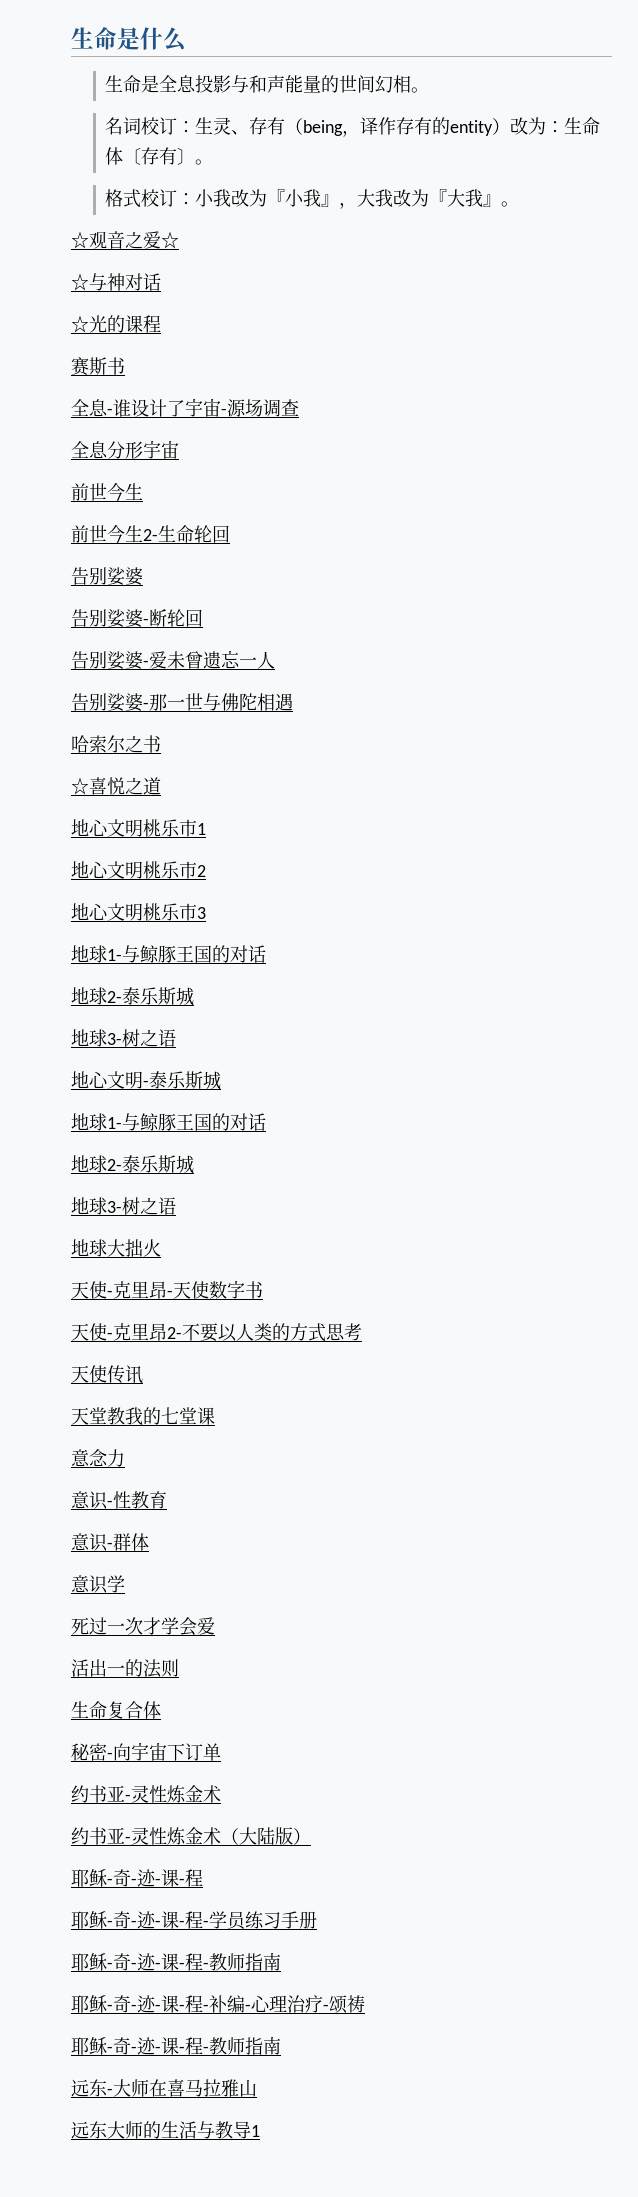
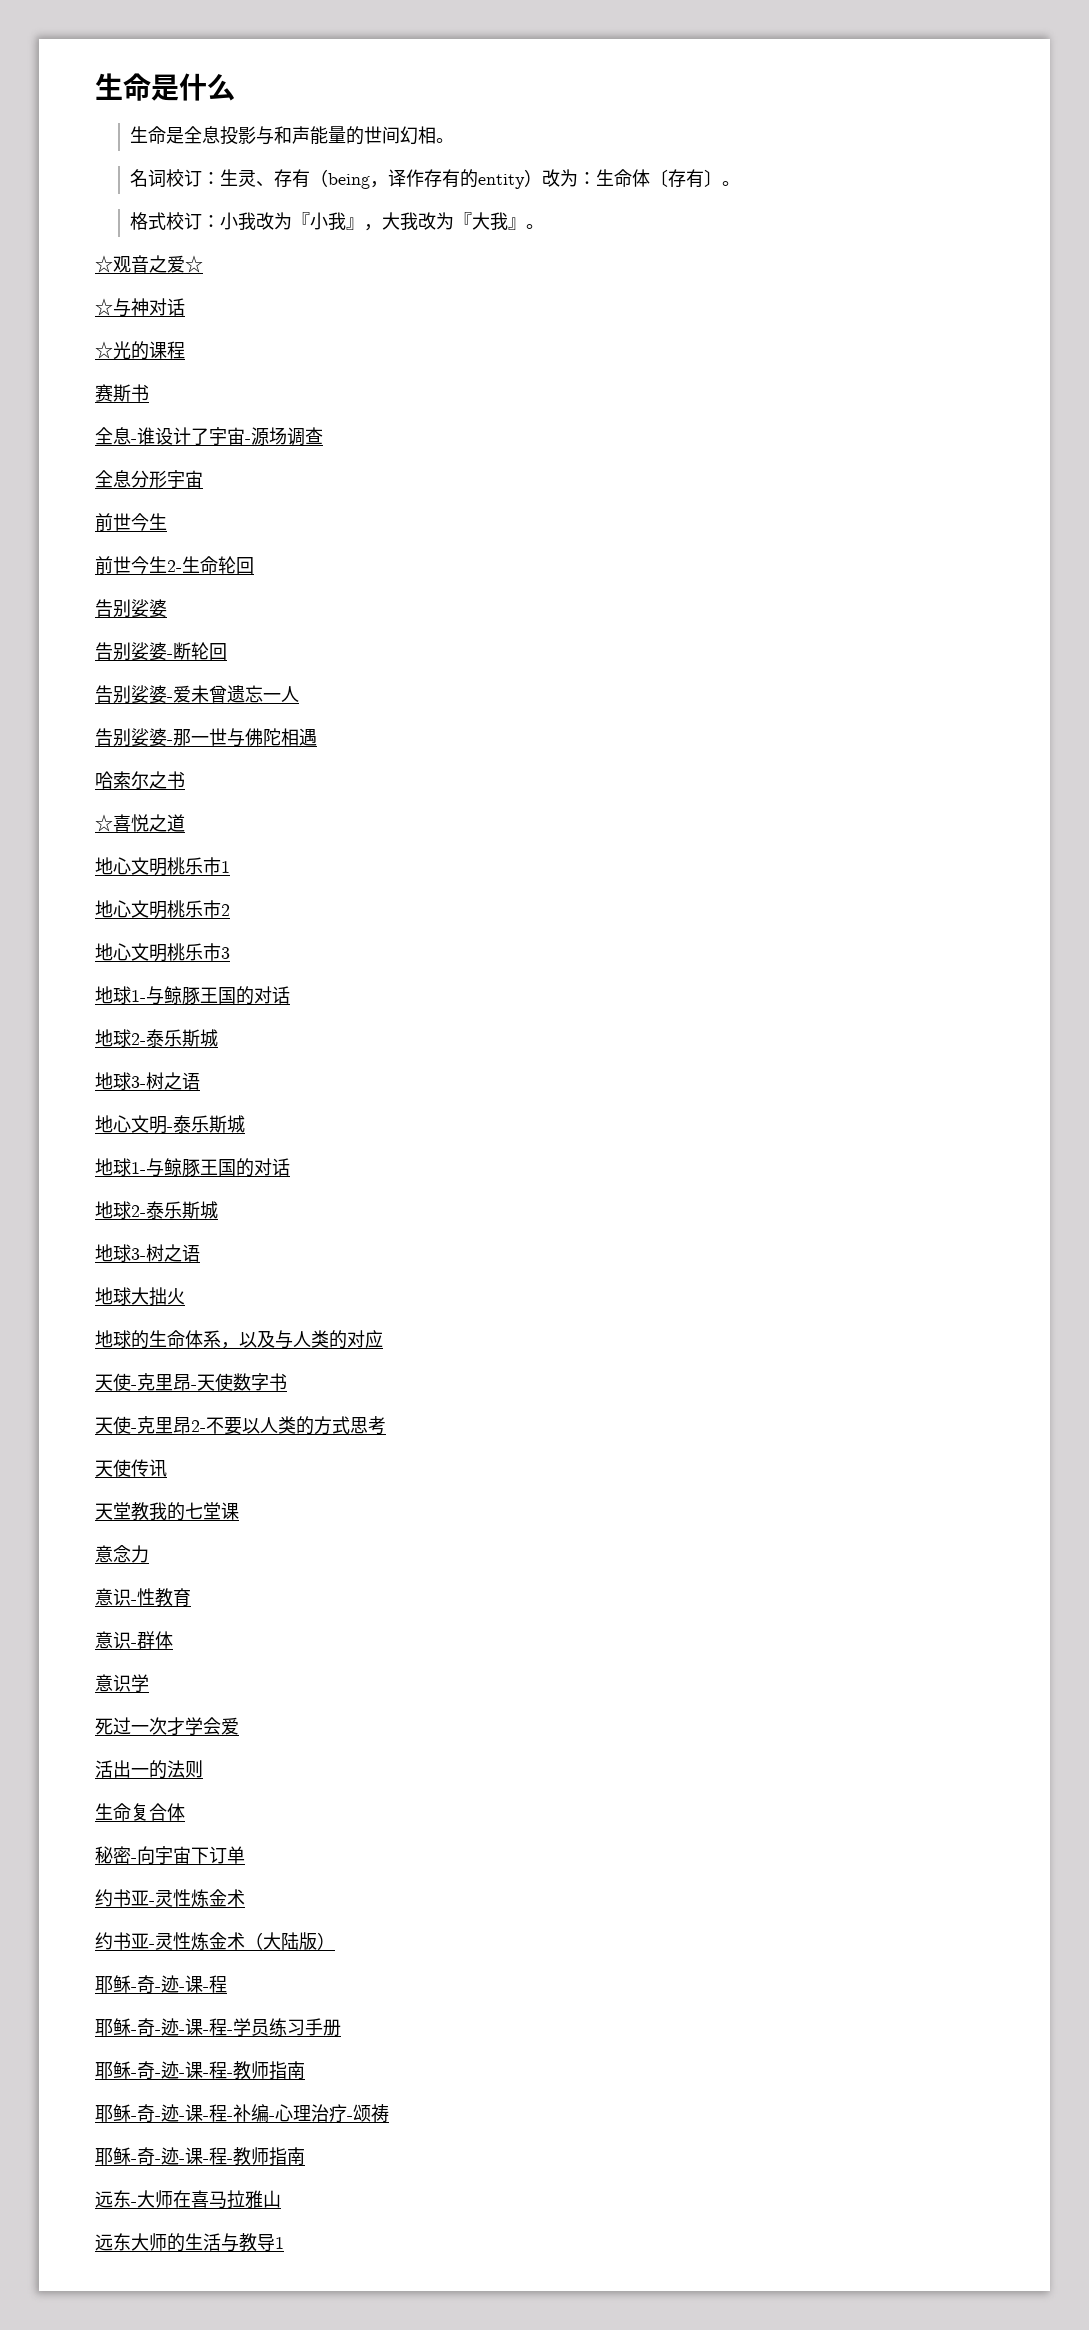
+ 地球的生命体系，以及与人类的对应

